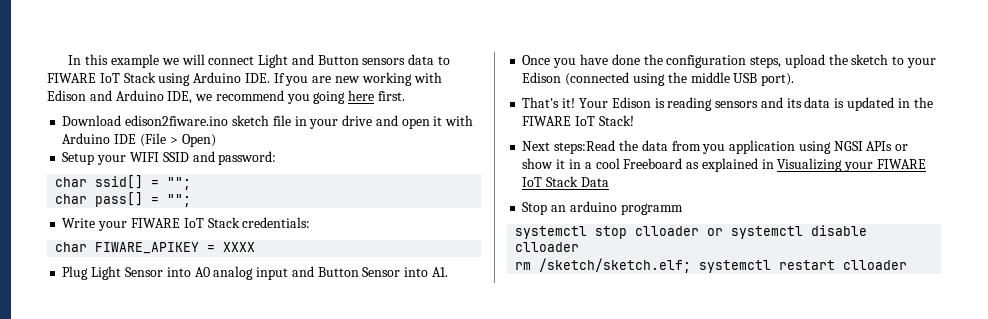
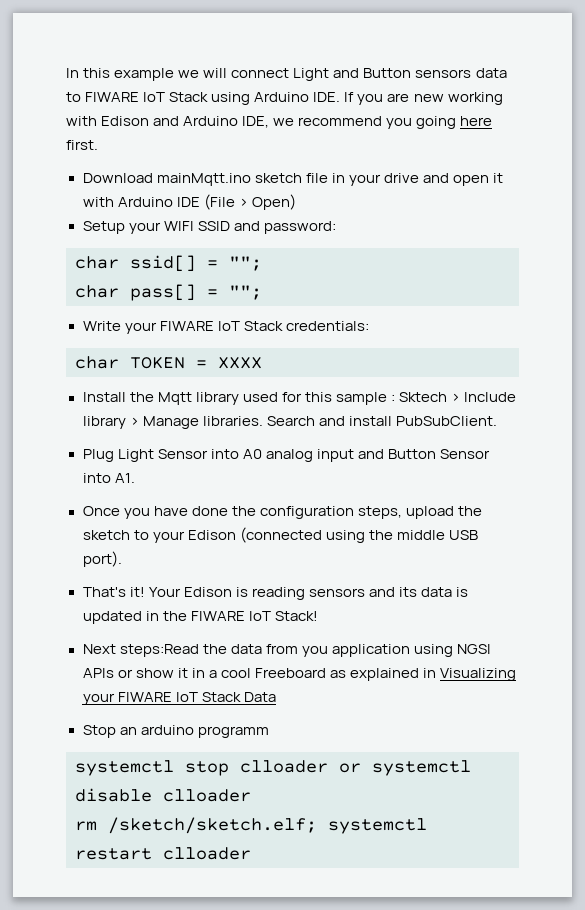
- Download edison2fiware.ino sketch file in your drive and open it with Arduino IDE (File > Open)
+ Download mainMqtt.ino sketch file in your drive and open it with Arduino IDE (File > Open)
- char FIWARE_APIKEY = XXXX
+ char TOKEN = XXXX
+ Install the Mqtt library used for this sample : Sktech > Include library > Manage libraries. Search and install PubSubClient.

